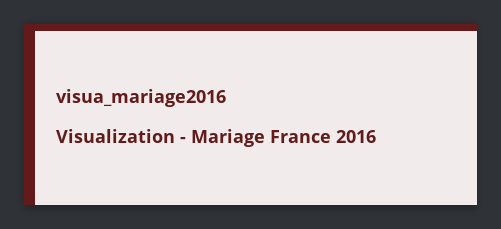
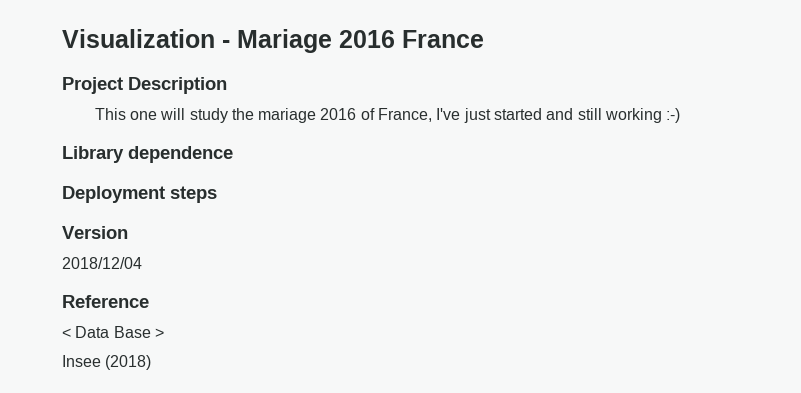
- visua_mariage2016
- Visualization - Mariage France 2016
+ Visualization - Mariage 2016 France
+ Project Description
+ This one will study the mariage 2016 of France, I've just started and still working :-)
+ Library dependence
+ Deployment steps
+ Version
+ 2018/12/04
+ Reference
+ < Data Base >
+ Insee (2018)

